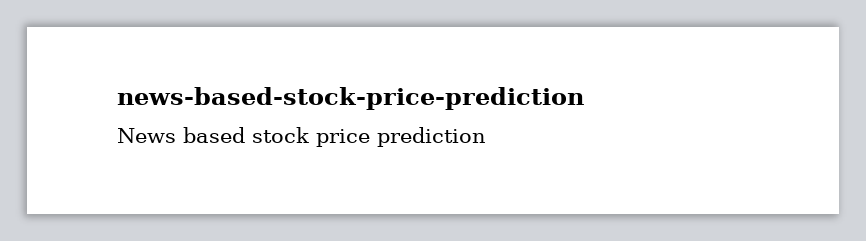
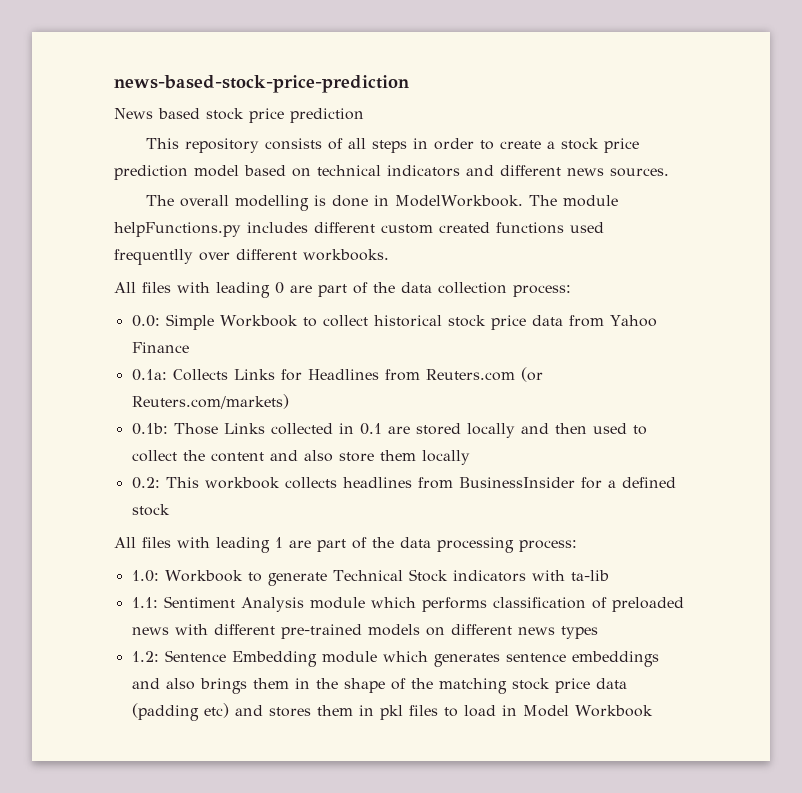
+ This repository consists of all steps in order to create a stock price prediction model based on technical indicators and different news sources.
+ The overall modelling is done in ModelWorkbook. The module helpFunctions.py includes different custom created functions used frequentlly over different workbooks.
+ All files with leading 0 are part of the data collection process:
+ 0.0: Simple Workbook to collect historical stock price data from Yahoo Finance
+ 0.1a: Collects Links for Headlines from Reuters.com (or Reuters.com/markets)
+ 0.1b: Those Links collected in 0.1 are stored locally and then used to collect the content and also store them locally
+ 0.2: This workbook collects headlines from BusinessInsider for a defined stock
+ All files with leading 1 are part of the data processing process:
+ 1.0: Workbook to generate Technical Stock indicators with ta-lib
+ 1.1: Sentiment Analysis module which performs classification of preloaded news with different pre-trained models on different news types
+ 1.2: Sentence Embedding module which generates sentence embeddings and also brings them in the shape of the matching stock price data (padding etc) and stores them in pkl files to load in Model Workbook

